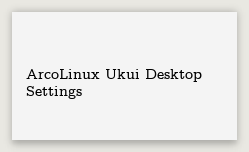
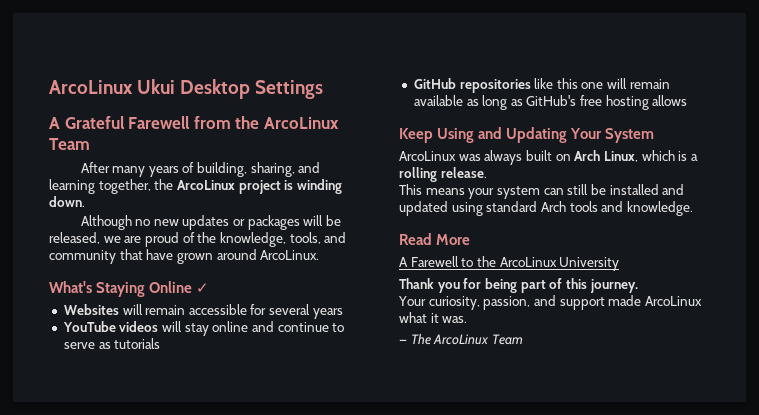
+ A Grateful Farewell from the ArcoLinux Team
+ After many years of building, sharing, and learning together, the ArcoLinux project is winding down.
+ Although no new updates or packages will be released, we are proud of the knowledge, tools, and community that have grown around ArcoLinux.
+ What's Staying Online ✓
+ Websites will remain accessible for several years
+ YouTube videos will stay online and continue to serve as tutorials
+ GitHub repositories like this one will remain available as long as GitHub's free hosting allows
+ Keep Using and Updating Your System
+ ArcoLinux was always built on Arch Linux, which is a rolling release.
+ This means your system can still be installed and updated using standard Arch tools and knowledge.
+ Read More
+ A Farewell to the ArcoLinux University
+ Thank you for being part of this journey.
+ Your curiosity, passion, and support made ArcoLinux what it was.
+ — The ArcoLinux Team

